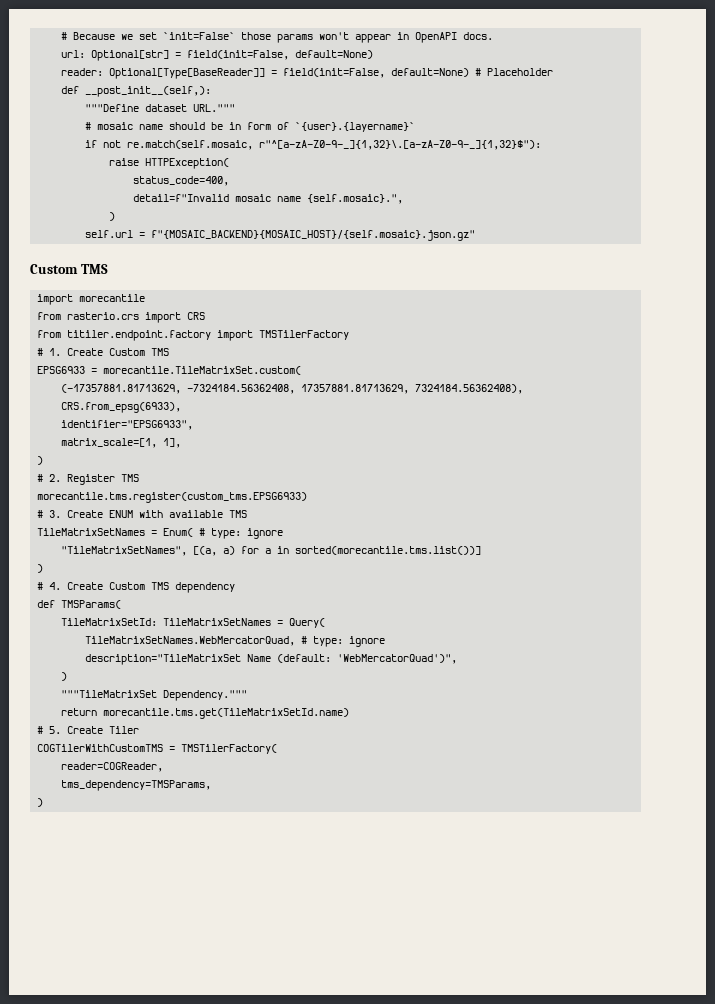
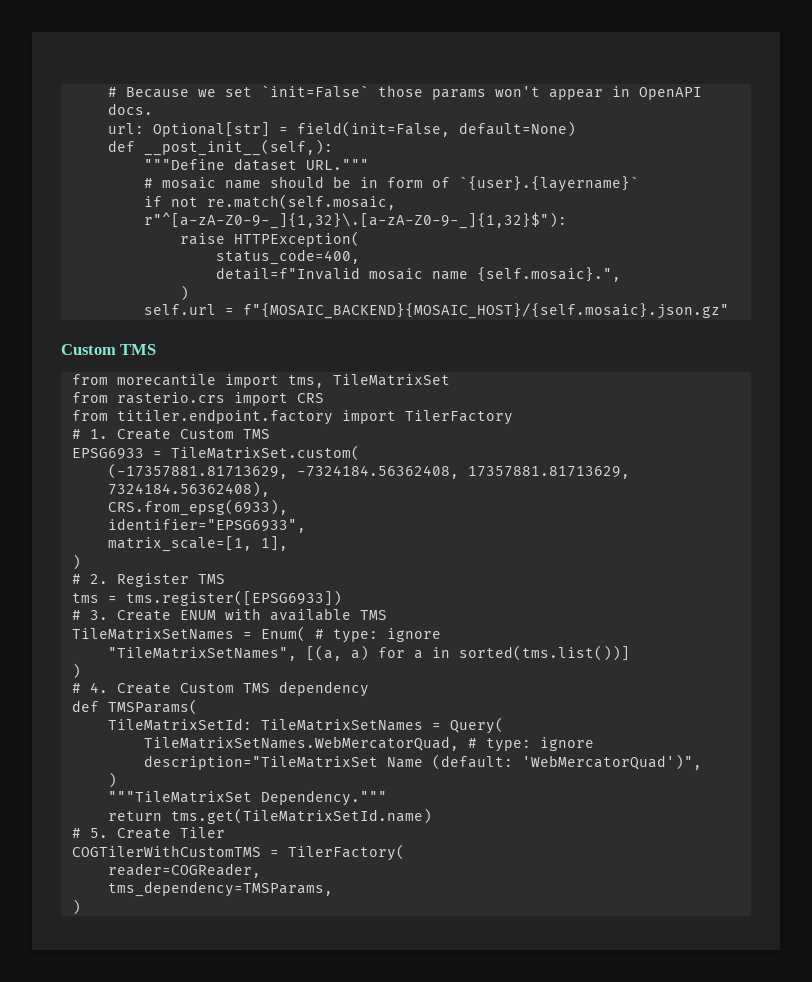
- reader: Optional[Type[BaseReader]] = field(init=False, default=None) # Placeholder
- import morecantile
+ from morecantile import tms, TileMatrixSet
- from titiler.endpoint.factory import TMSTilerFactory
+ from titiler.endpoint.factory import TilerFactory
- EPSG6933 = morecantile.TileMatrixSet.custom(
+ EPSG6933 = TileMatrixSet.custom(
- morecantile.tms.register(custom_tms.EPSG6933)
+ tms = tms.register([EPSG6933])
- "TileMatrixSetNames", [(a, a) for a in sorted(morecantile.tms.list())]
+ "TileMatrixSetNames", [(a, a) for a in sorted(tms.list())]
- return morecantile.tms.get(TileMatrixSetId.name)
+ return tms.get(TileMatrixSetId.name)
- COGTilerWithCustomTMS = TMSTilerFactory(
+ COGTilerWithCustomTMS = TilerFactory(

